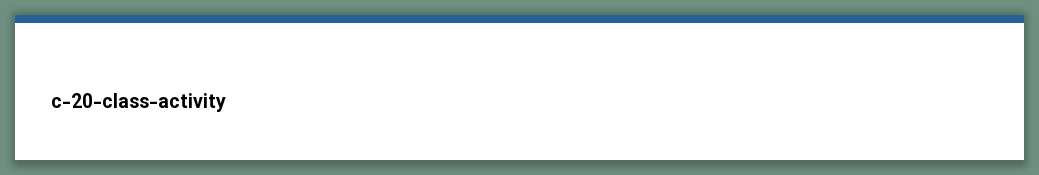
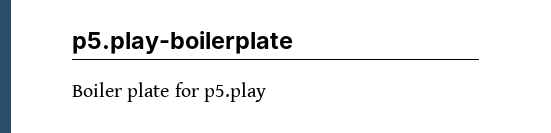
- c-20-class-activity
+ p5.play-boilerplate
+ Boiler plate for p5.play

